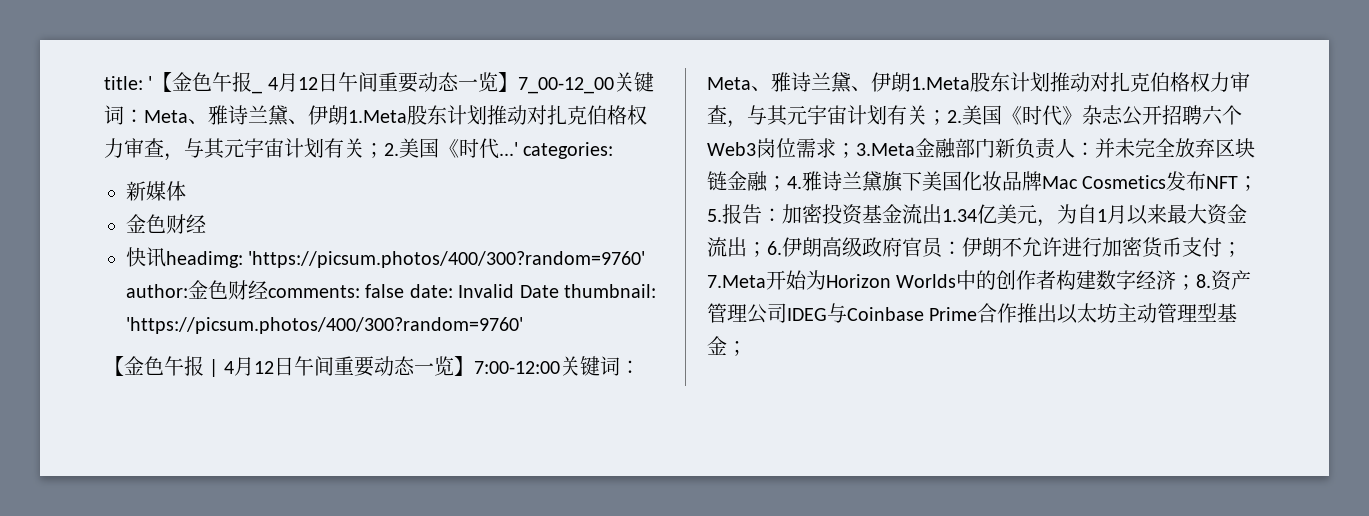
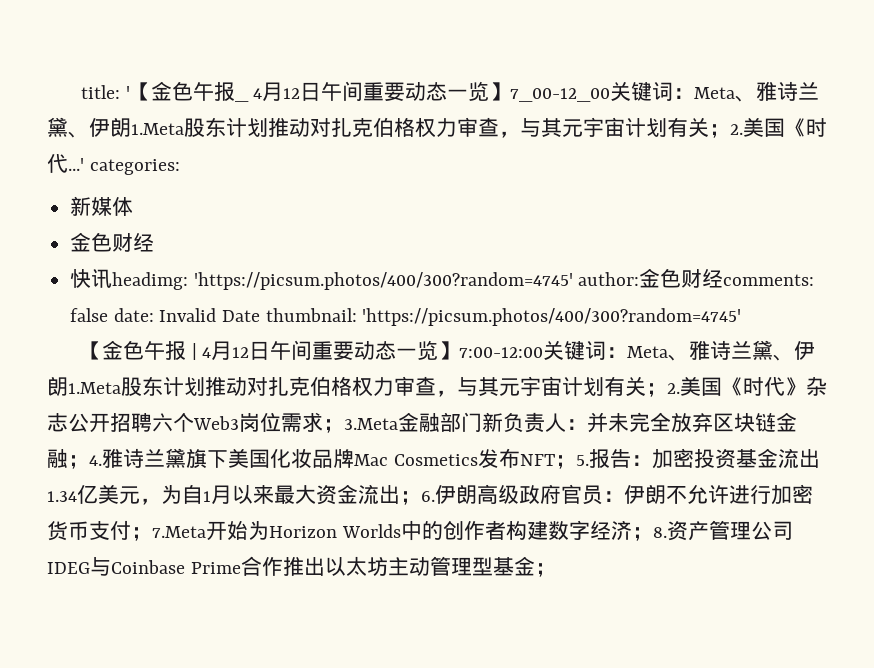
- 快讯headimg: 'https://picsum.photos/400/300?random=9760' author:金色财经comments: false date: Invalid Date thumbnail: 'https://picsum.photos/400/300?random=9760'
+ 快讯headimg: 'https://picsum.photos/400/300?random=4745' author:金色财经comments: false date: Invalid Date thumbnail: 'https://picsum.photos/400/300?random=4745'

